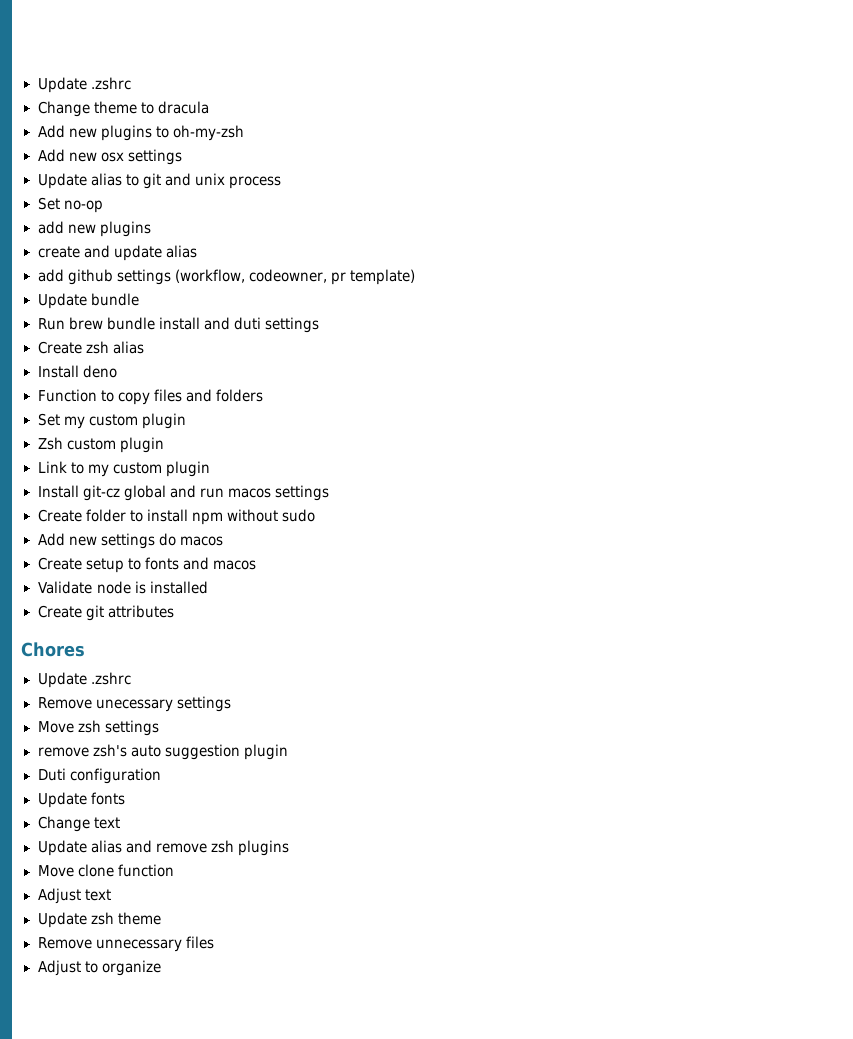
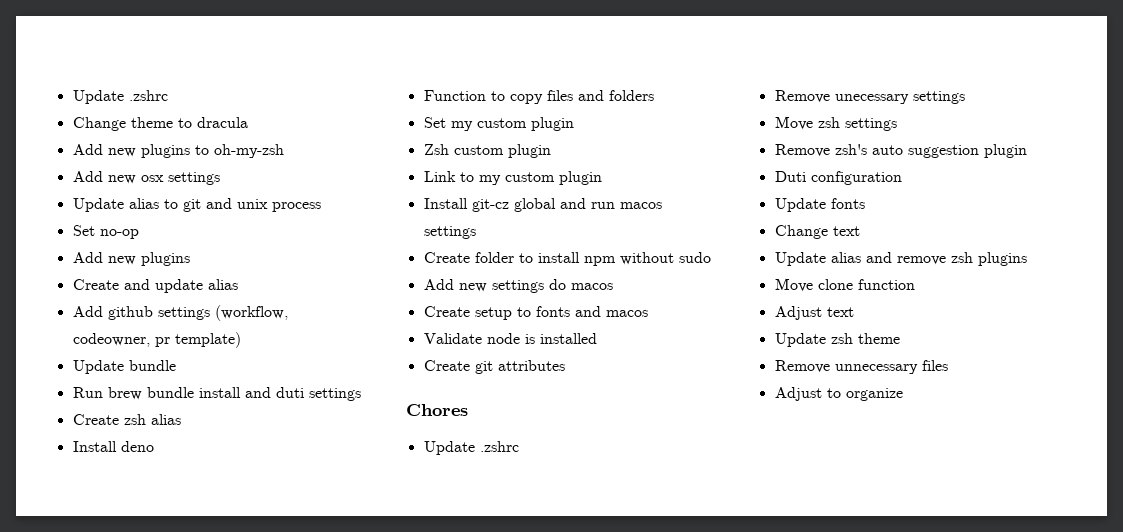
  Set no-op
- add new plugins
+ Add new plugins
- create and update alias
+ Create and update alias
- add github settings (workflow, codeowner, pr template)
+ Add github settings (workflow, codeowner, pr template)
- remove zsh's auto suggestion plugin
+ Remove zsh's auto suggestion plugin

